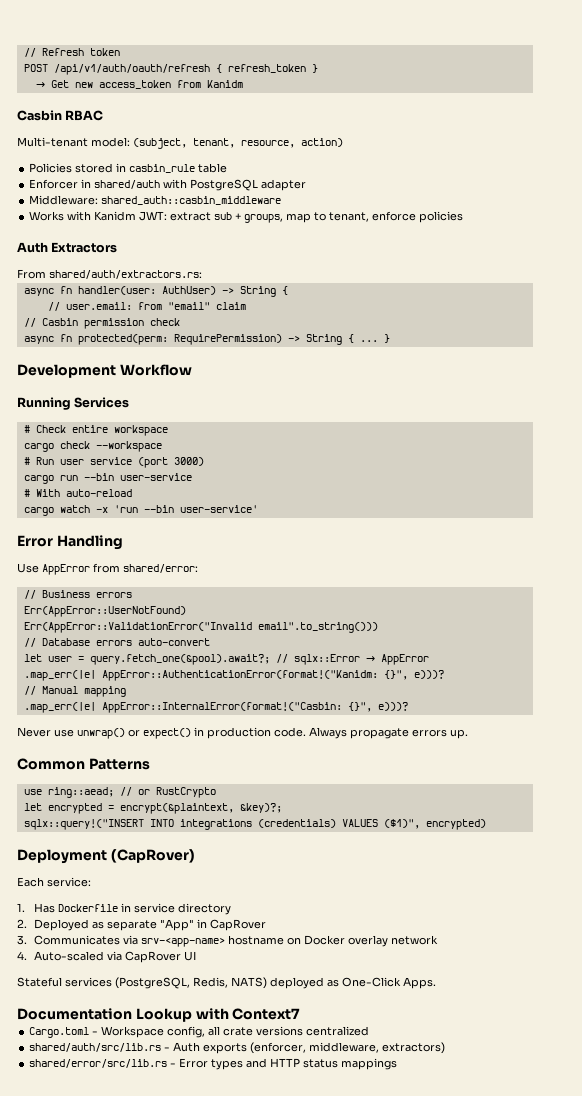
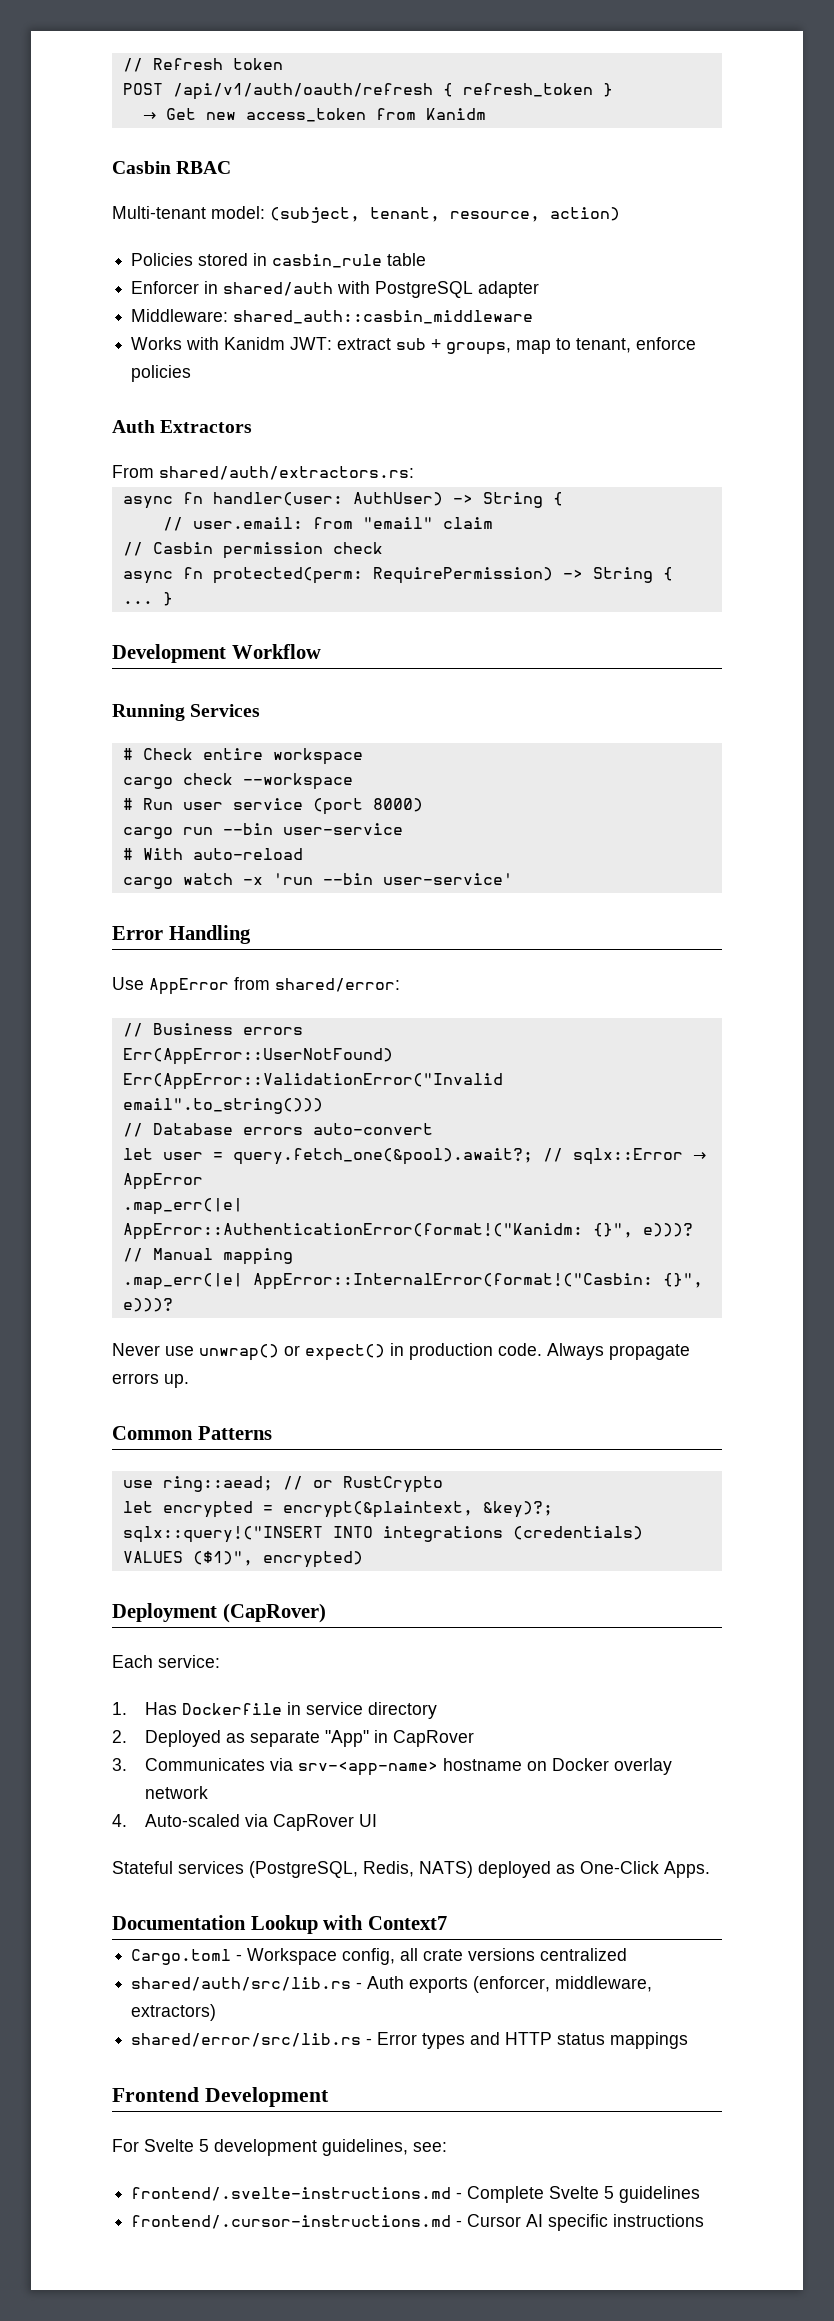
- # Run user service (port 3000)
+ # Run user service (port 8000)
+ Frontend Development
+ For Svelte 5 development guidelines, see:
+ frontend/.svelte-instructions.md - Complete Svelte 5 guidelines
+ frontend/.cursor-instructions.md - Cursor AI specific instructions

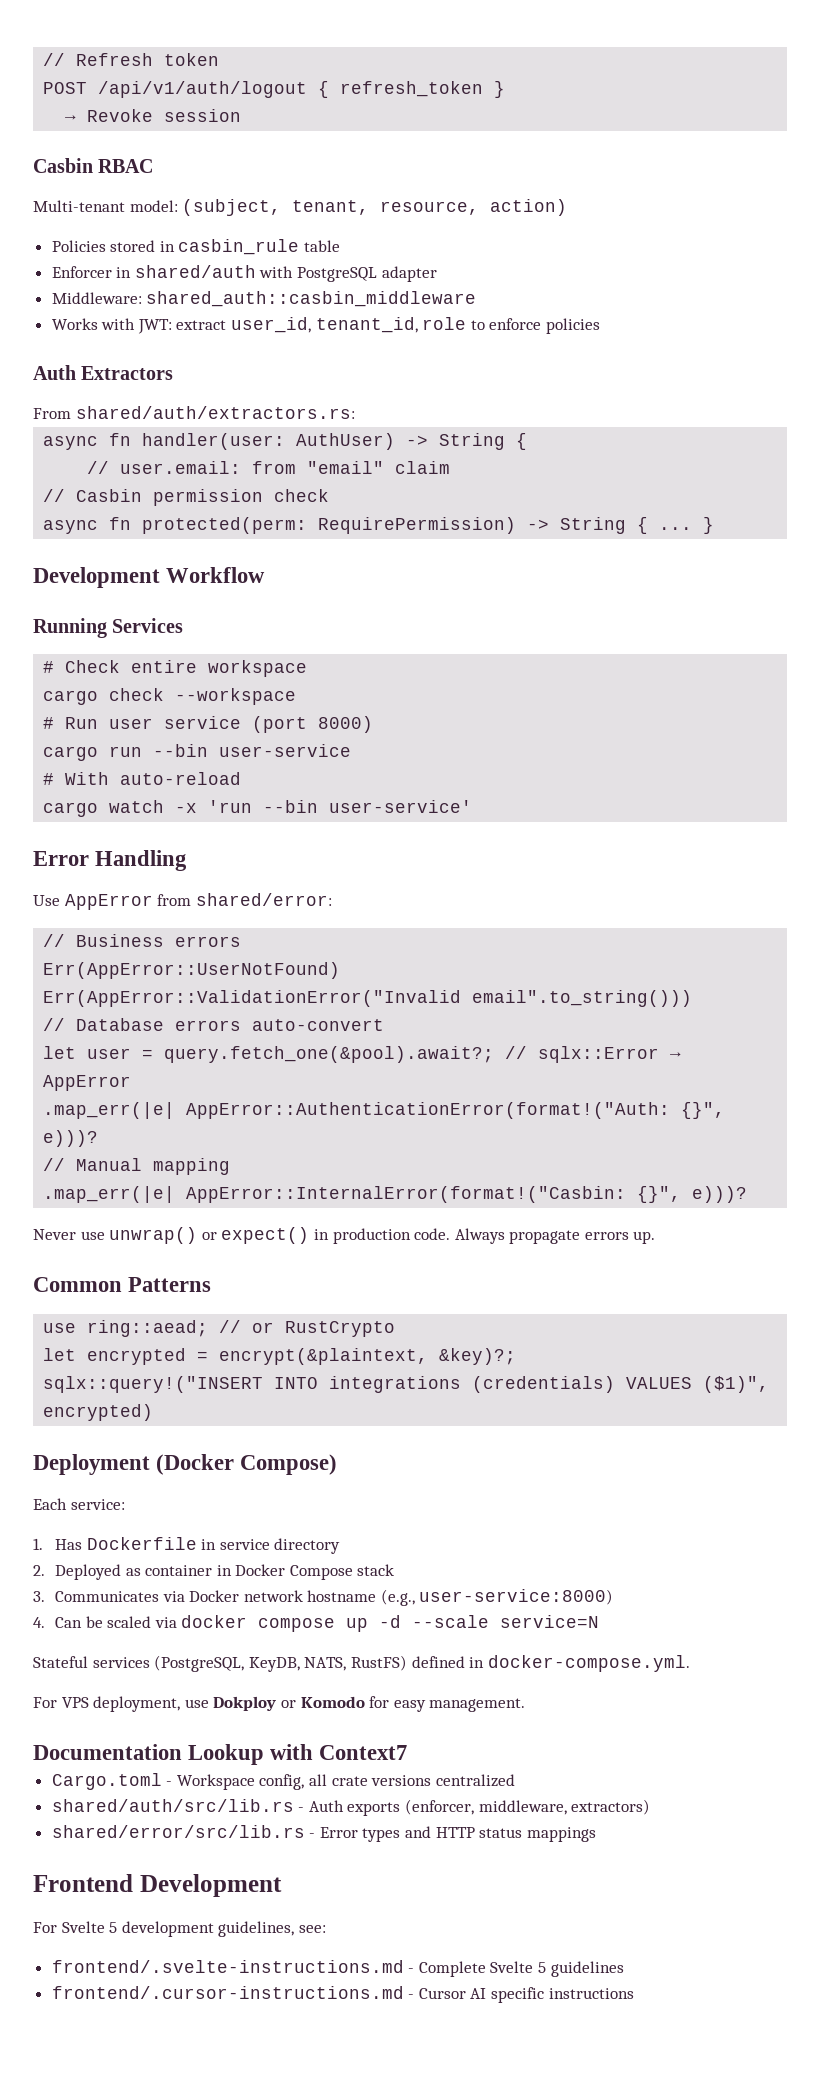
- POST /api/v1/auth/oauth/refresh { refresh_token }
+ POST /api/v1/auth/logout { refresh_token }
- → Get new access_token from Kanidm
+ → Revoke session
- Works with Kanidm JWT: extract sub + groups, map to tenant, enforce policies
+ Works with JWT: extract user_id, tenant_id, role to enforce policies
- .map_err(|e| AppError::AuthenticationError(format!("Kanidm: {}", e)))?
+ .map_err(|e| AppError::AuthenticationError(format!("Auth: {}", e)))?
- Deployment (CapRover)
+ Deployment (Docker Compose)
- 2. Deployed as separate "App" in CapRover
- 3. Communicates via srv-<app-name> hostname on Docker overlay network
- 4. Auto-scaled via CapRover UI
- Stateful services (PostgreSQL, Redis, NATS) deployed as One-Click Apps.
+ 2. Deployed as container in Docker Compose stack
+ 3. Communicates via Docker network hostname (e.g., user-service:8000)
+ 4. Can be scaled via docker compose up -d --scale service=N
+ Stateful services (PostgreSQL, KeyDB, NATS, RustFS) defined in docker-compose.yml.
+ For VPS deployment, use Dokploy or Komodo for easy management.

